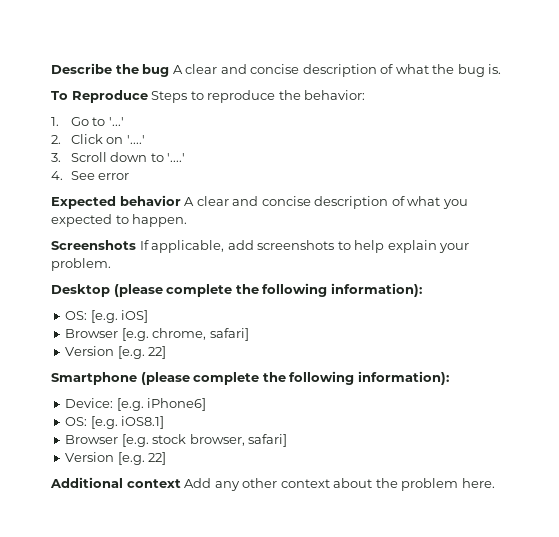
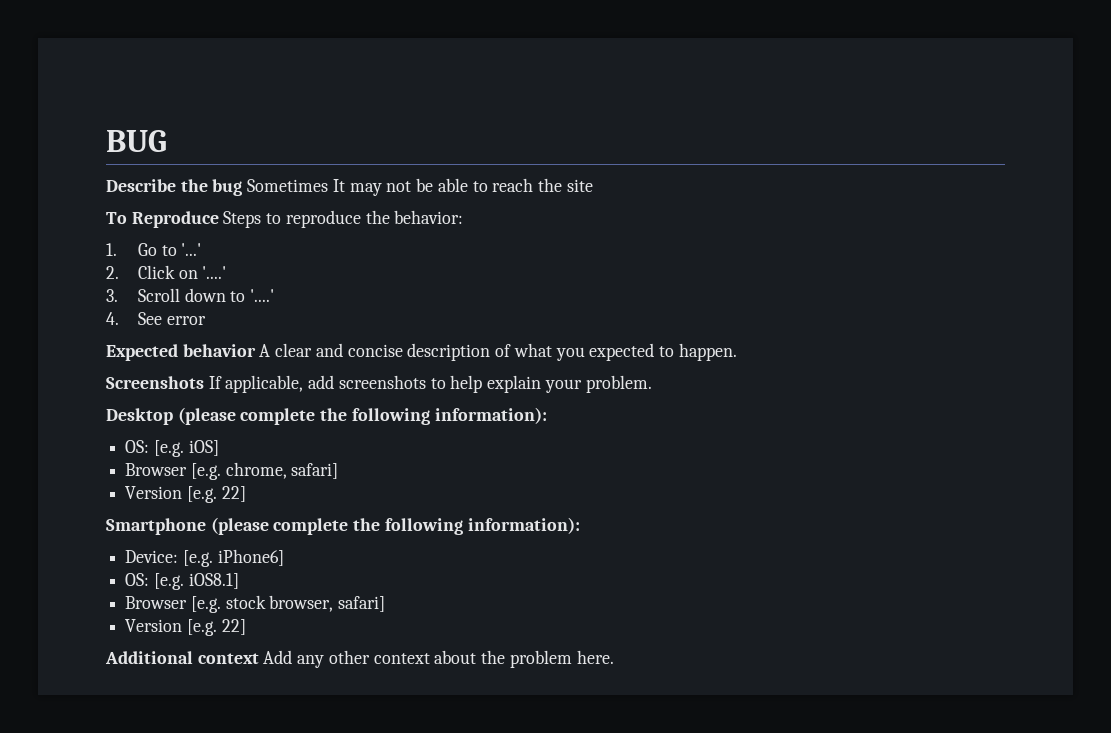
+ BUG
- Describe the bug A clear and concise description of what the bug is.
+ Describe the bug Sometimes It may not be able to reach the site

